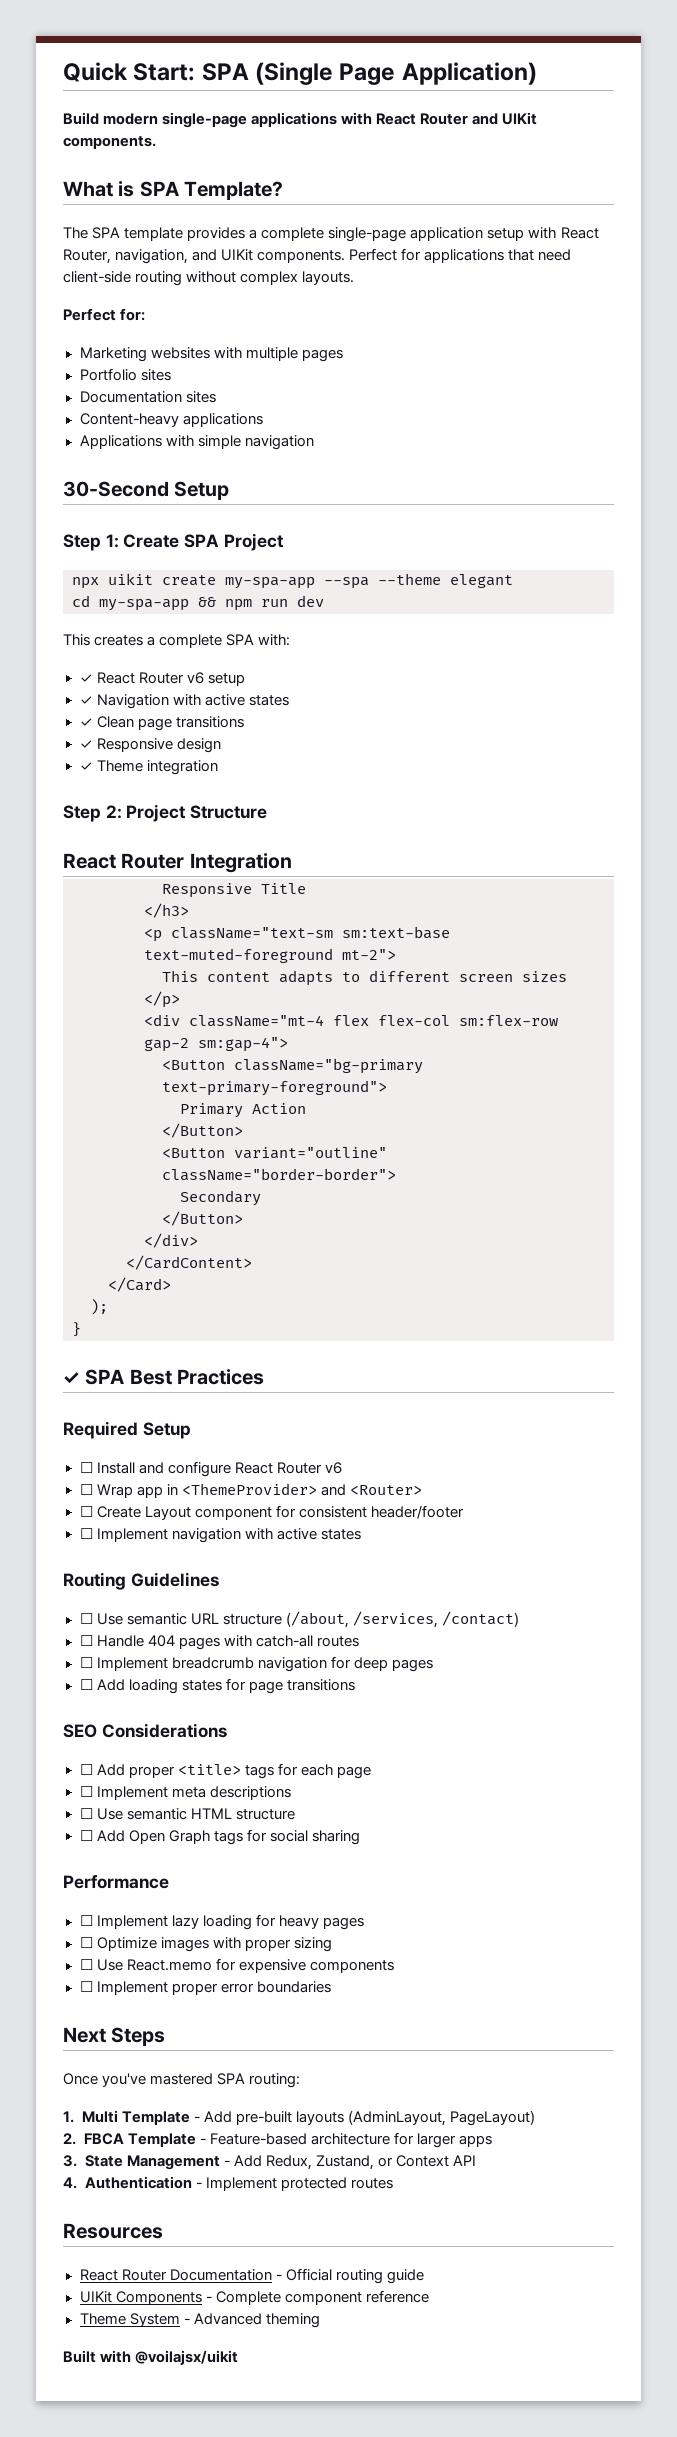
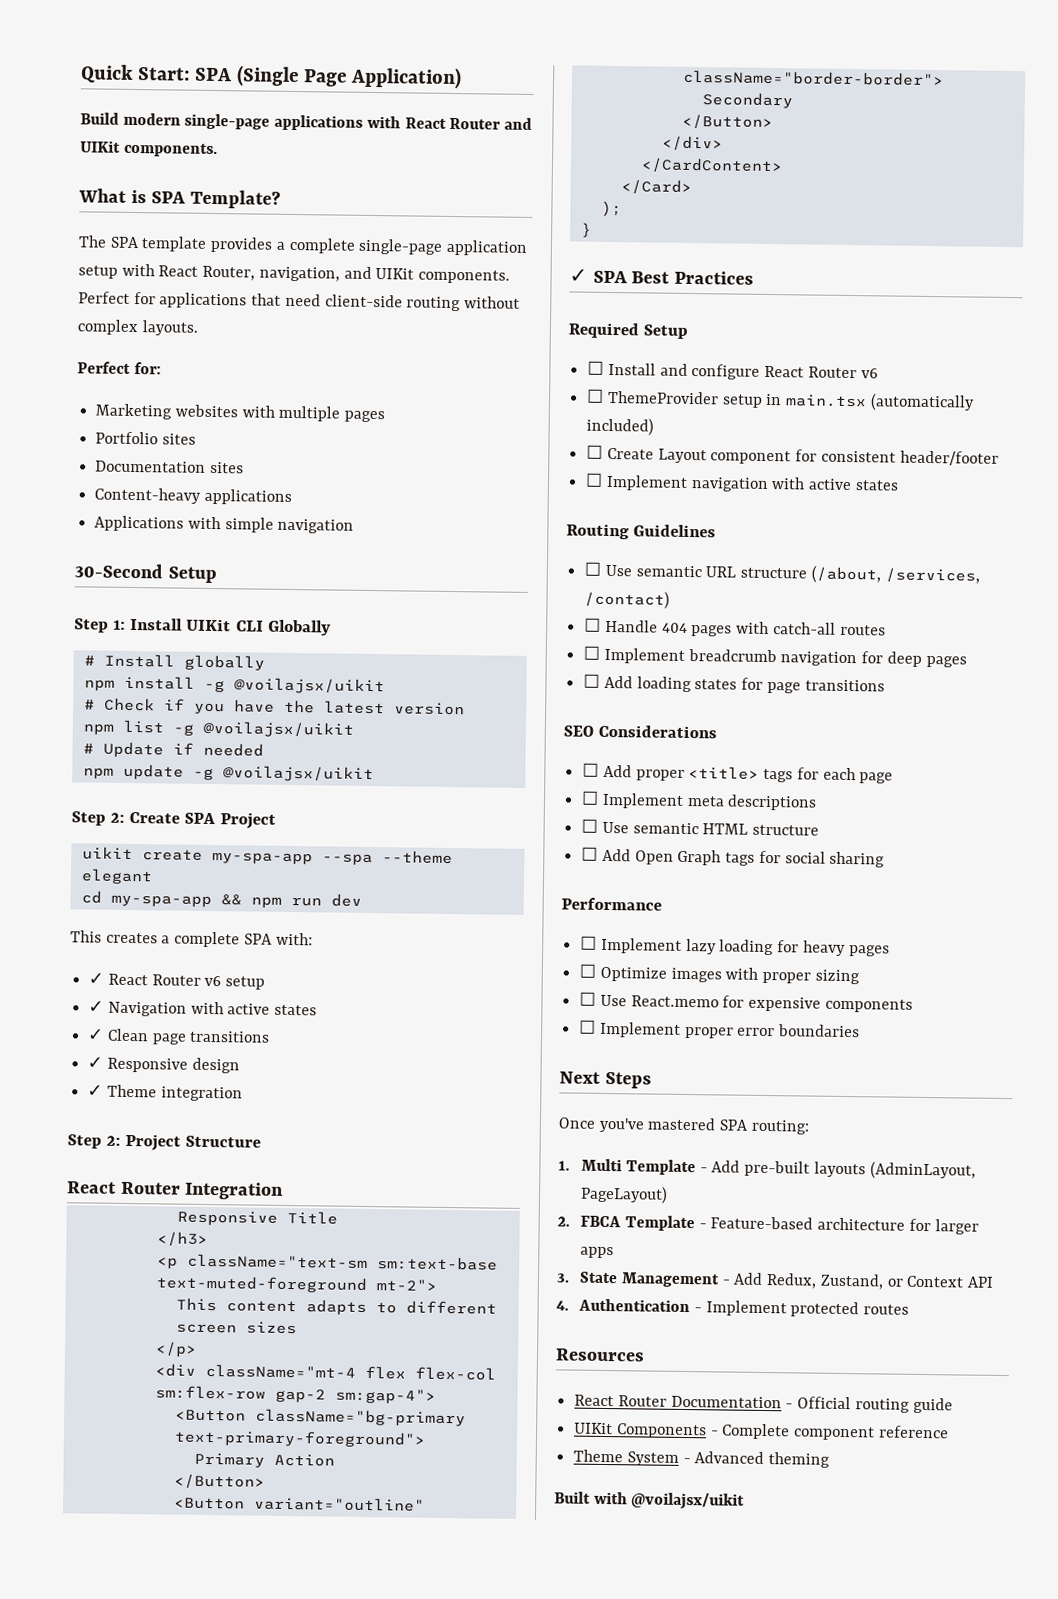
- Step 1: Create SPA Project
+ Step 1: Install UIKit CLI Globally
+ # Install globally
+ npm install -g @voilajsx/uikit
+ # Check if you have the latest version
+ npm list -g @voilajsx/uikit
+ # Update if needed
+ npm update -g @voilajsx/uikit
+ Step 2: Create SPA Project
- npx uikit create my-spa-app --spa --theme elegant
+ uikit create my-spa-app --spa --theme elegant
- ☐ Wrap app in <ThemeProvider> and <Router>
+ ☐ ThemeProvider setup in main.tsx (automatically included)

